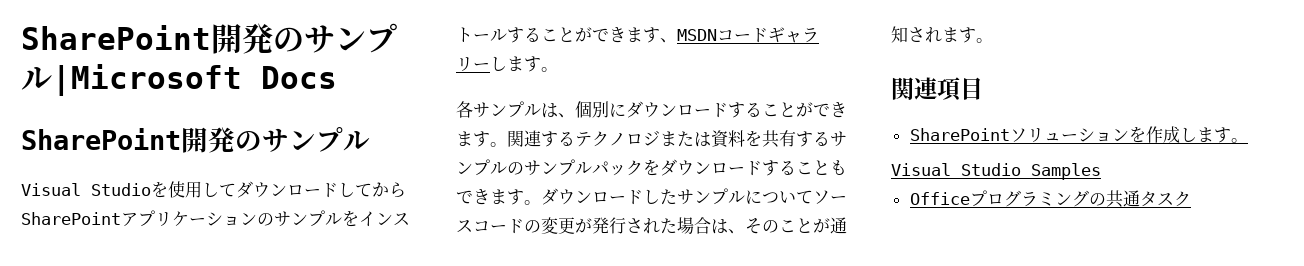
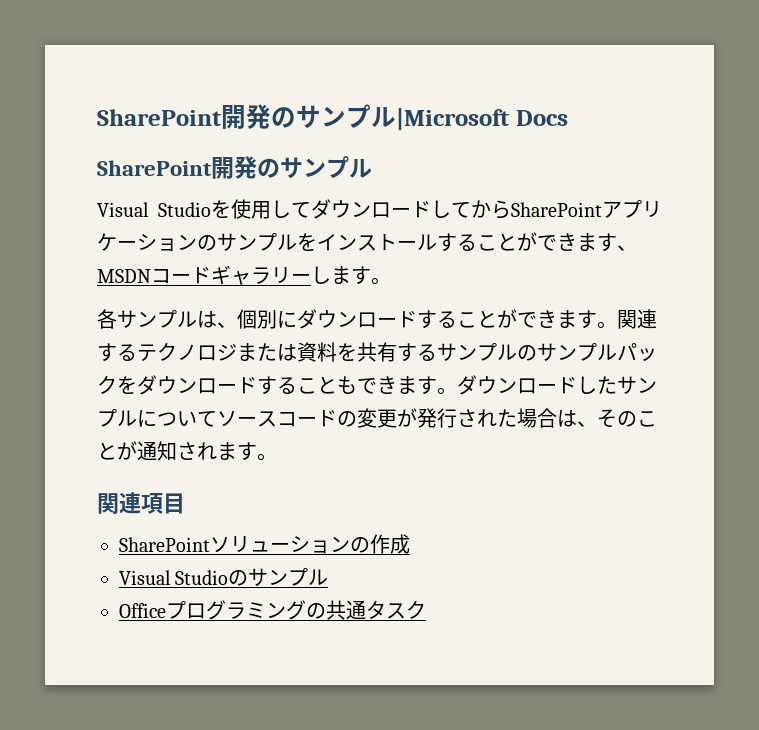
- SharePointソリューションを作成します。
- Visual Studio Samples
+ SharePointソリューションの作成
+ Visual Studioのサンプル

